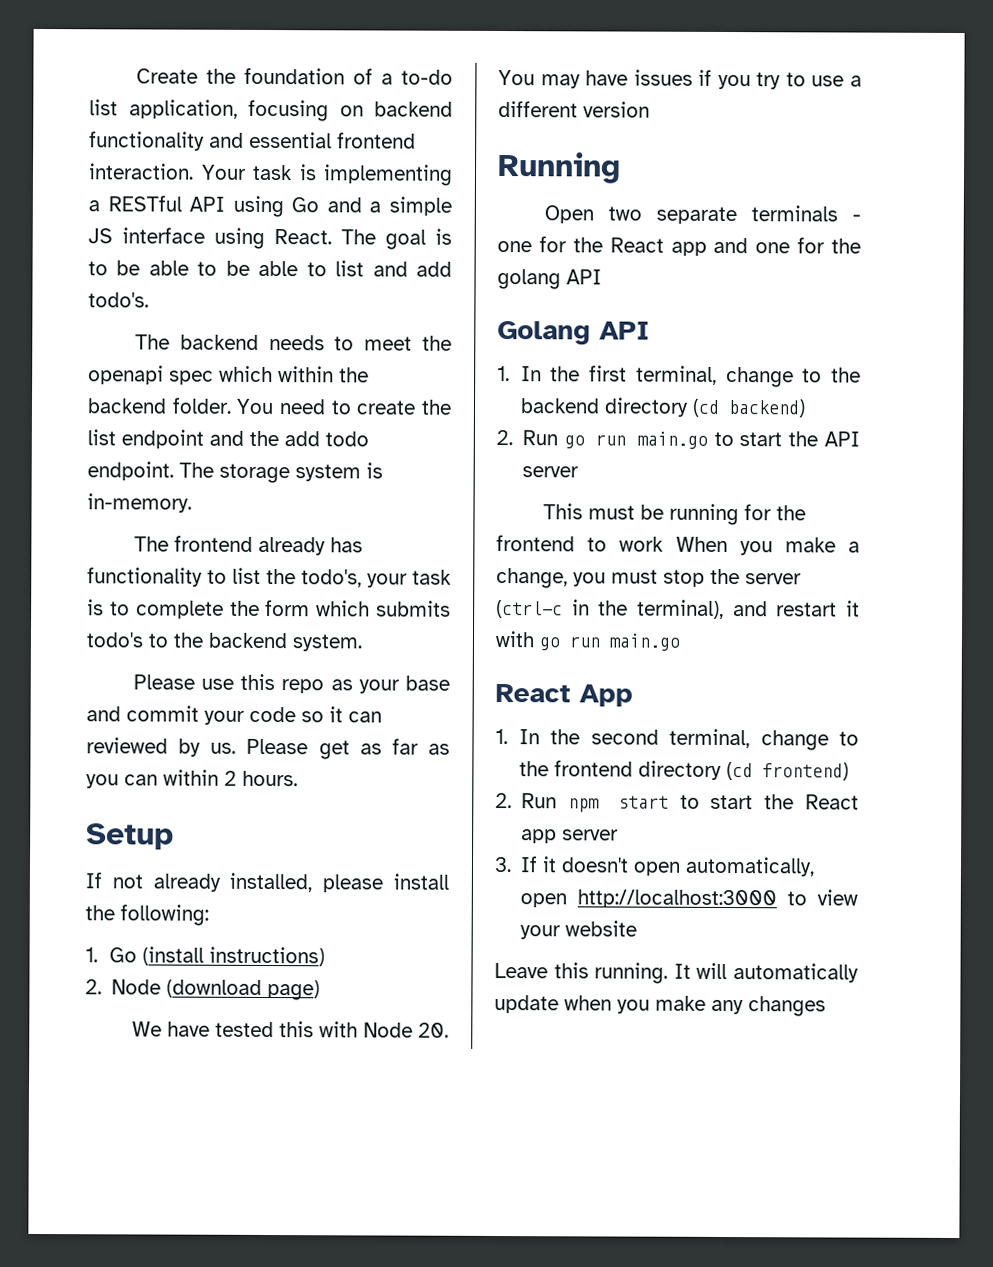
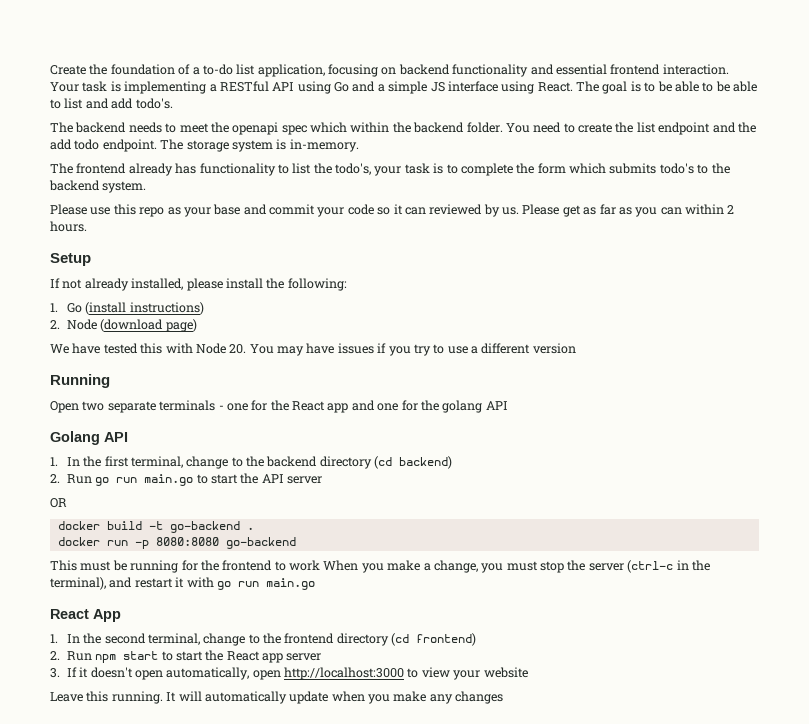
+ OR
+ docker build -t go-backend .
+ docker run -p 8080:8080 go-backend

